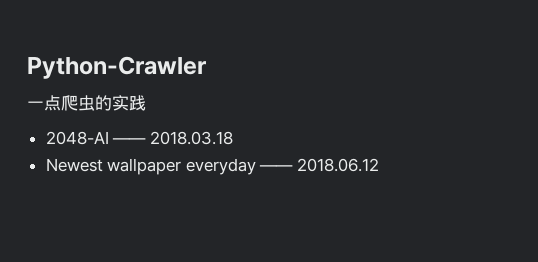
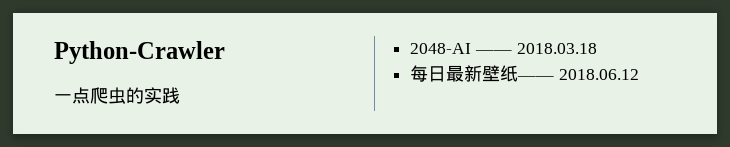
- Newest wallpaper everyday —— 2018.06.12
+ 每日最新壁纸—— 2018.06.12

